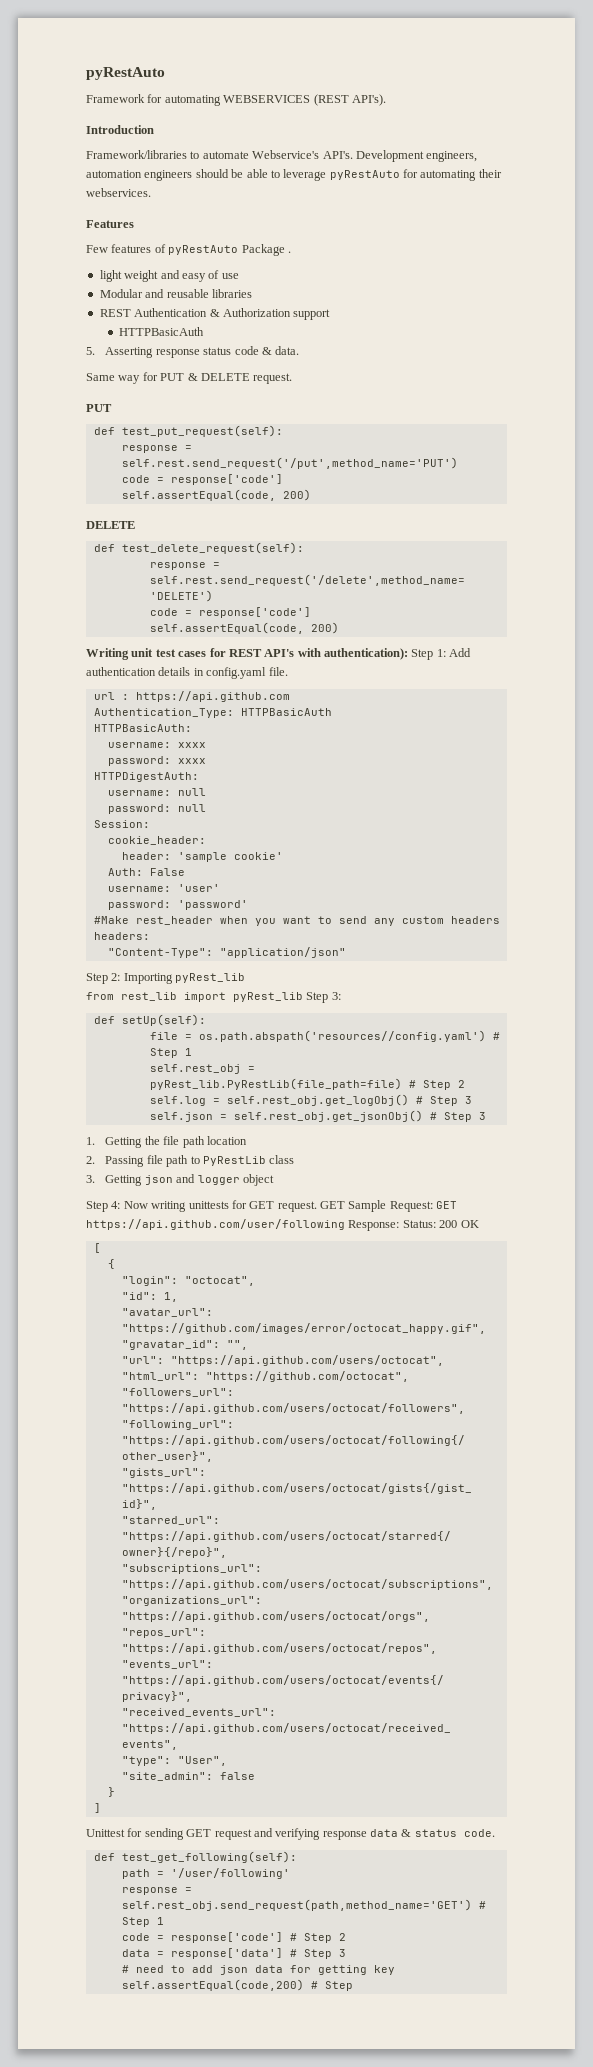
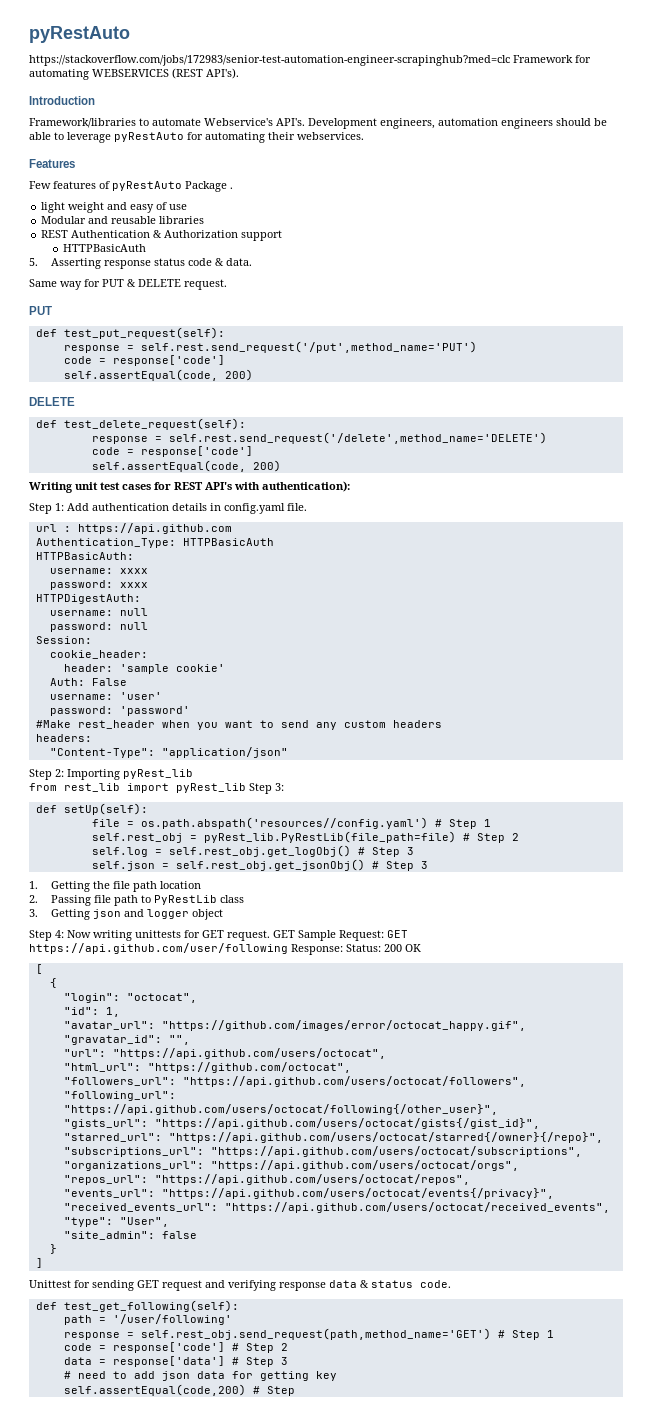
- Framework for automating WEBSERVICES (REST API's).
+ https://stackoverflow.com/jobs/172983/senior-test-automation-engineer-scrapinghub?med=clc Framework for automating WEBSERVICES (REST API's).
- Writing unit test cases for REST API's with authentication): Step 1: Add authentication details in config.yaml file.
+ Writing unit test cases for REST API's with authentication):
+ Step 1: Add authentication details in config.yaml file.

